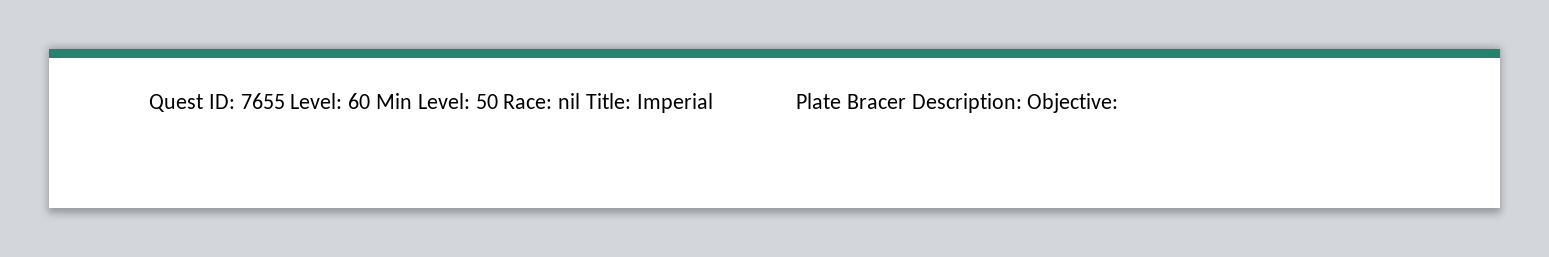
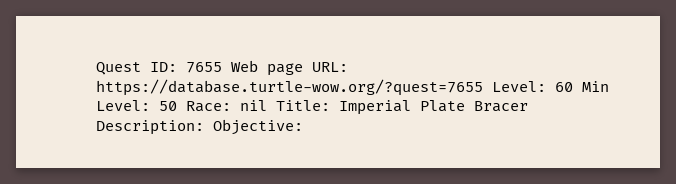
- Quest ID: 7655 Level: 60 Min Level: 50 Race: nil Title: Imperial Plate Bracer Description: Objective:
+ Quest ID: 7655 Web page URL: https://database.turtle-wow.org/?quest=7655 Level: 60 Min Level: 50 Race: nil Title: Imperial Plate Bracer Description: Objective:

